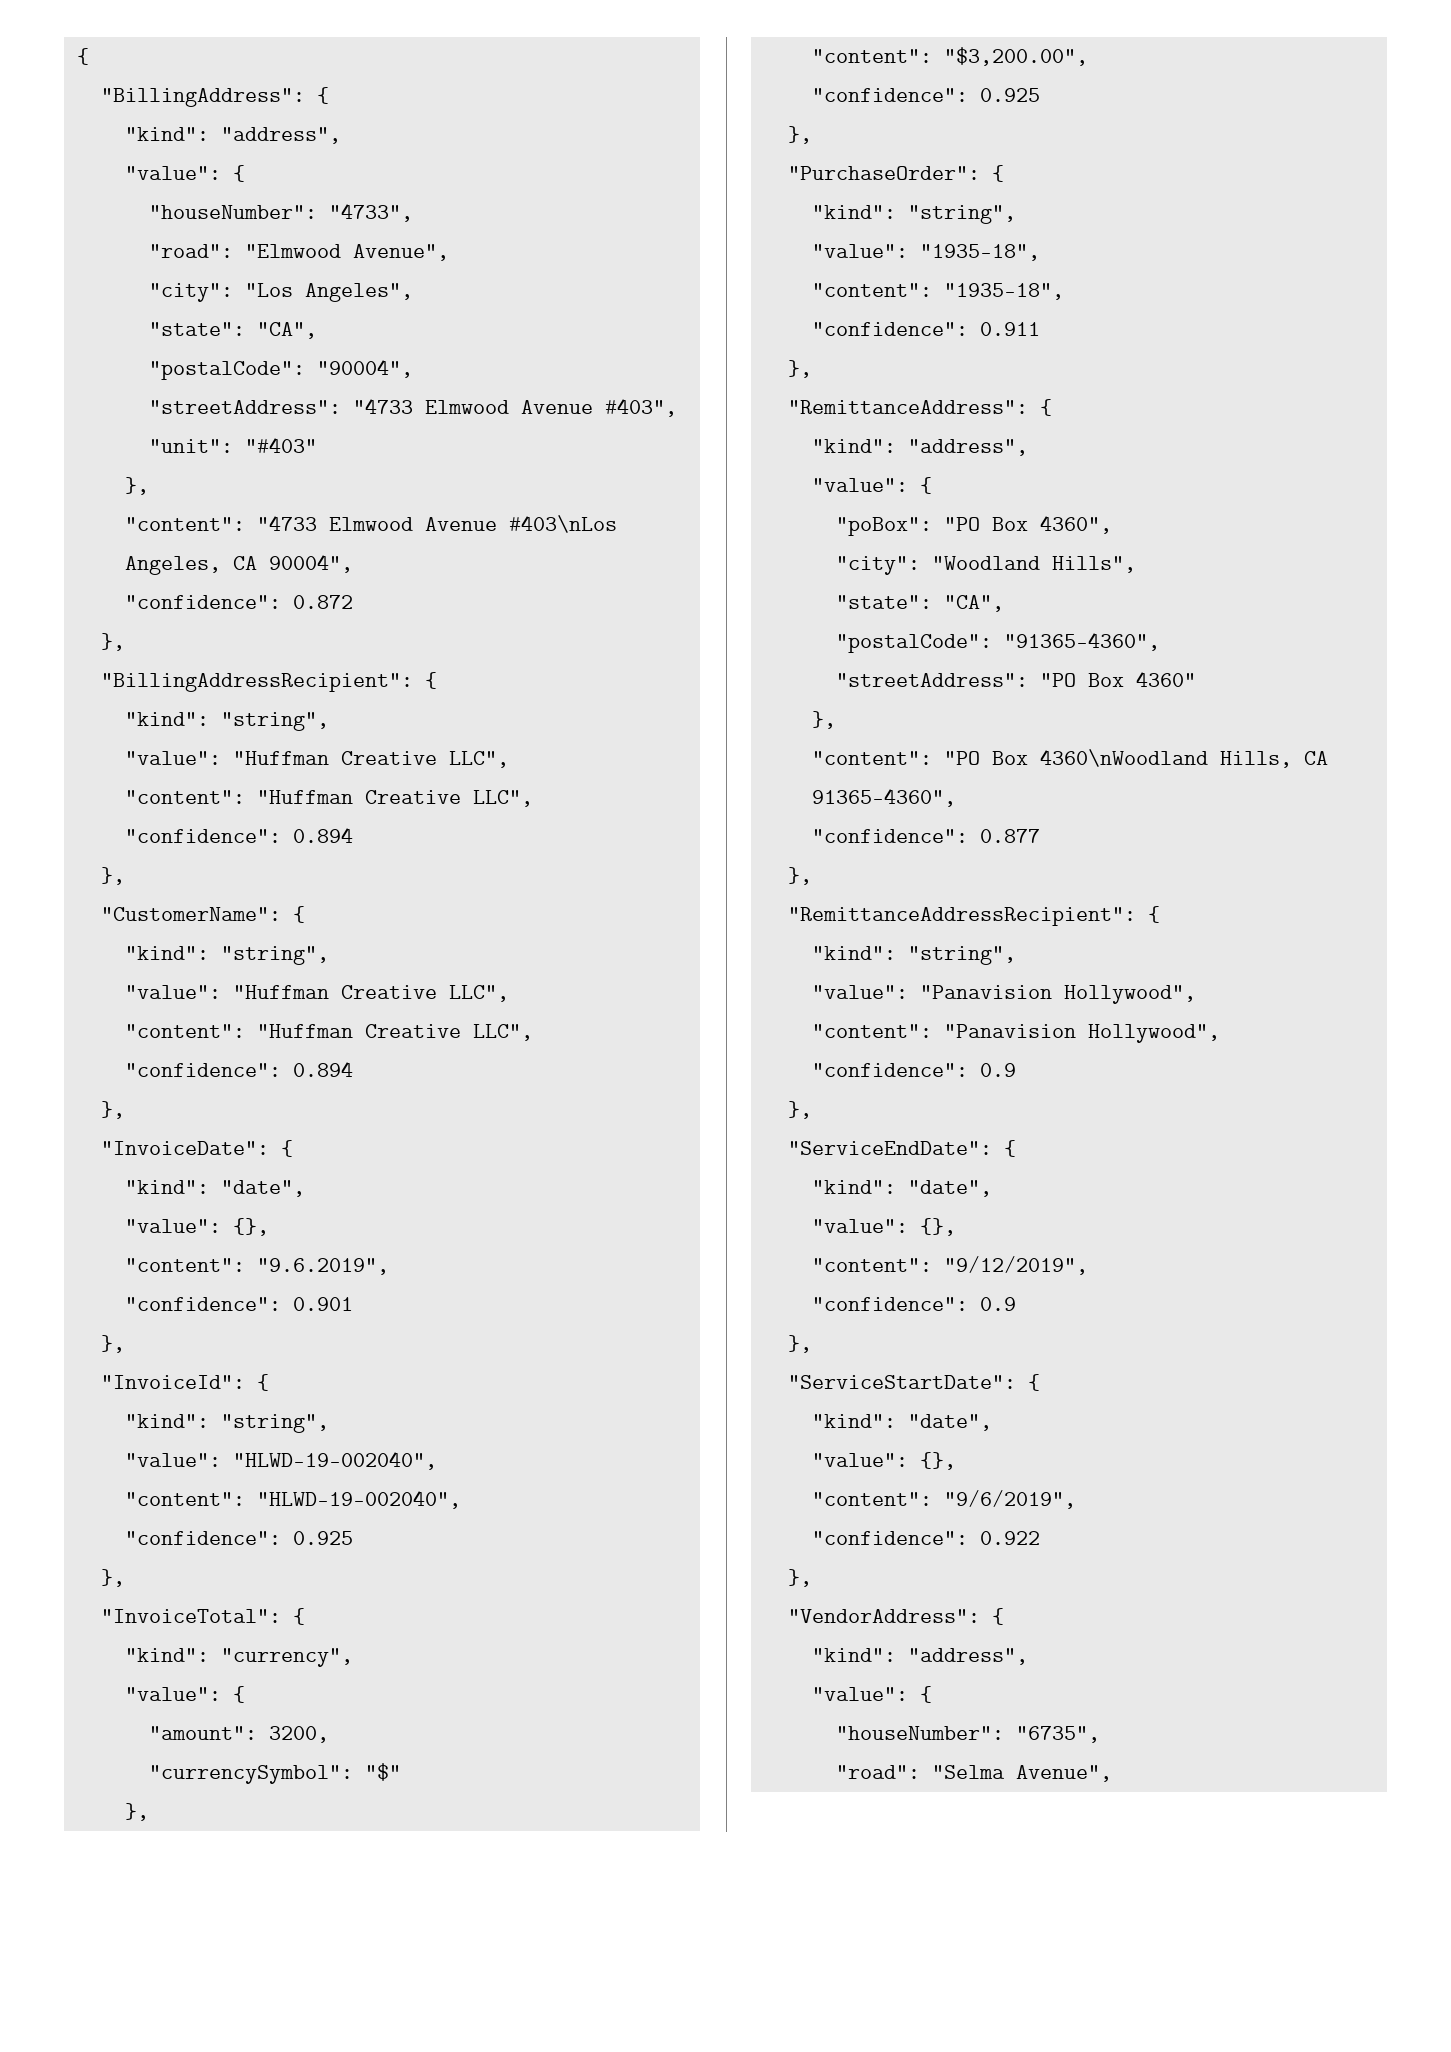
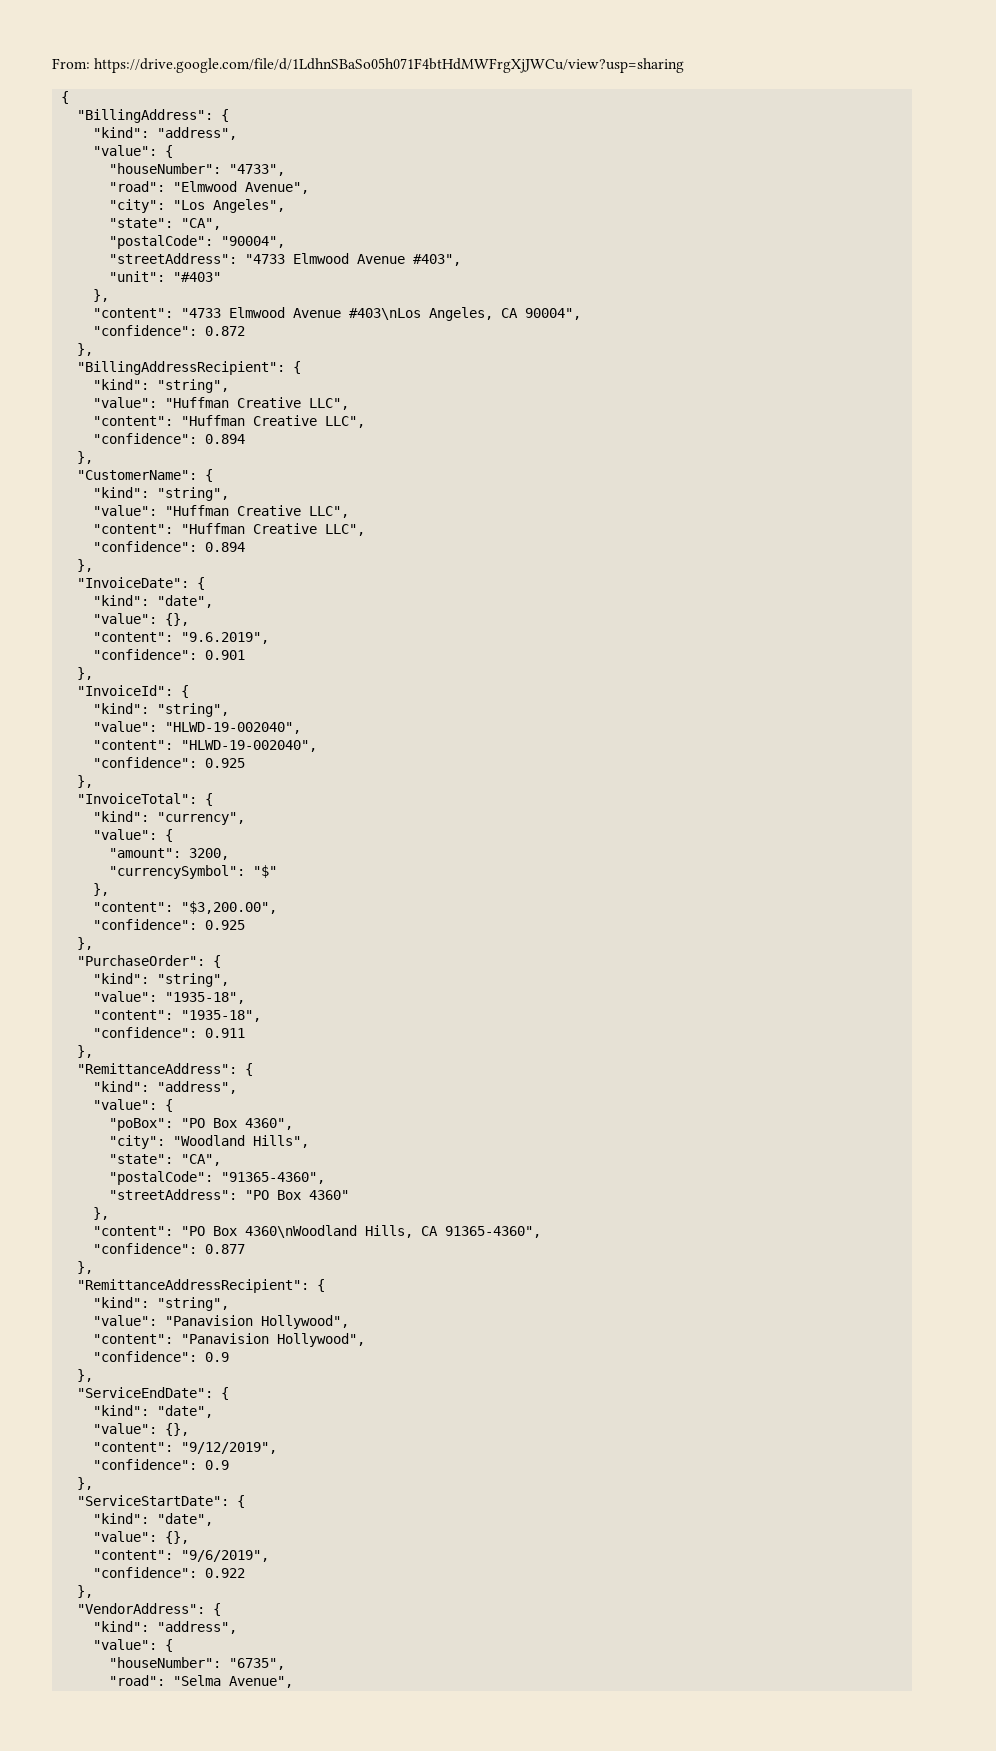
+ From: https://drive.google.com/file/d/1LdhnSBaSo05h071F4btHdMWFrgXjJWCu/view?usp=sharing

